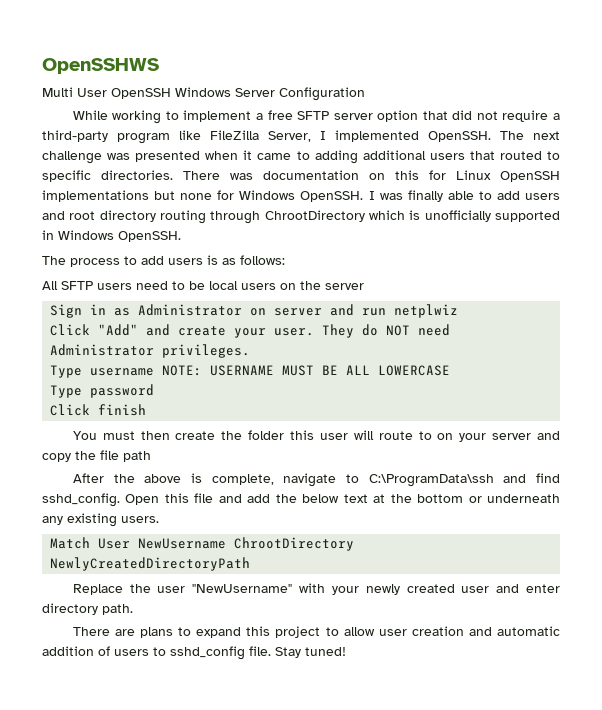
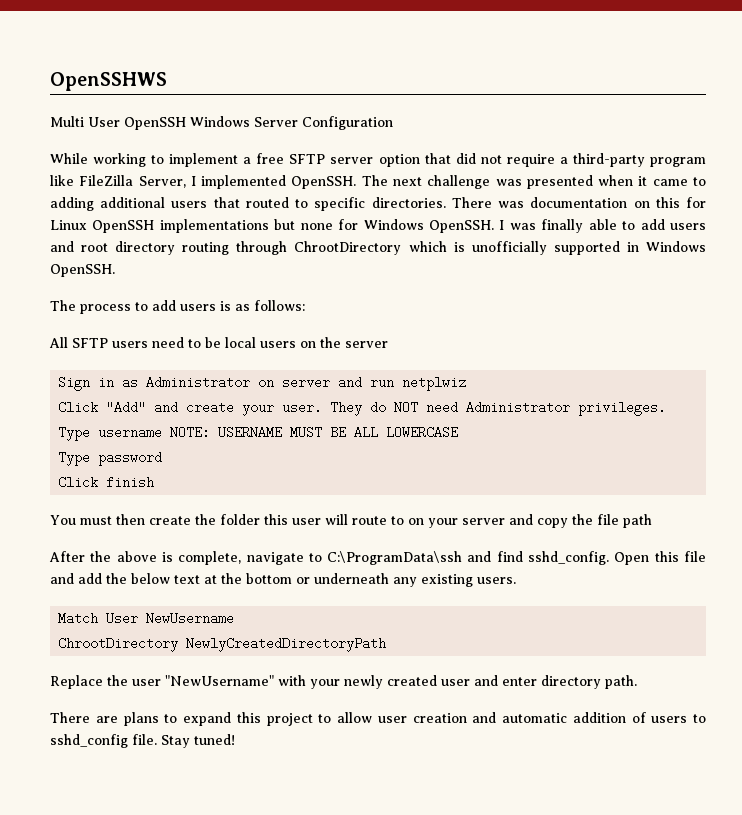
- Match User NewUsername ChrootDirectory NewlyCreatedDirectoryPath
+ Match User NewUsername
+ ChrootDirectory NewlyCreatedDirectoryPath

